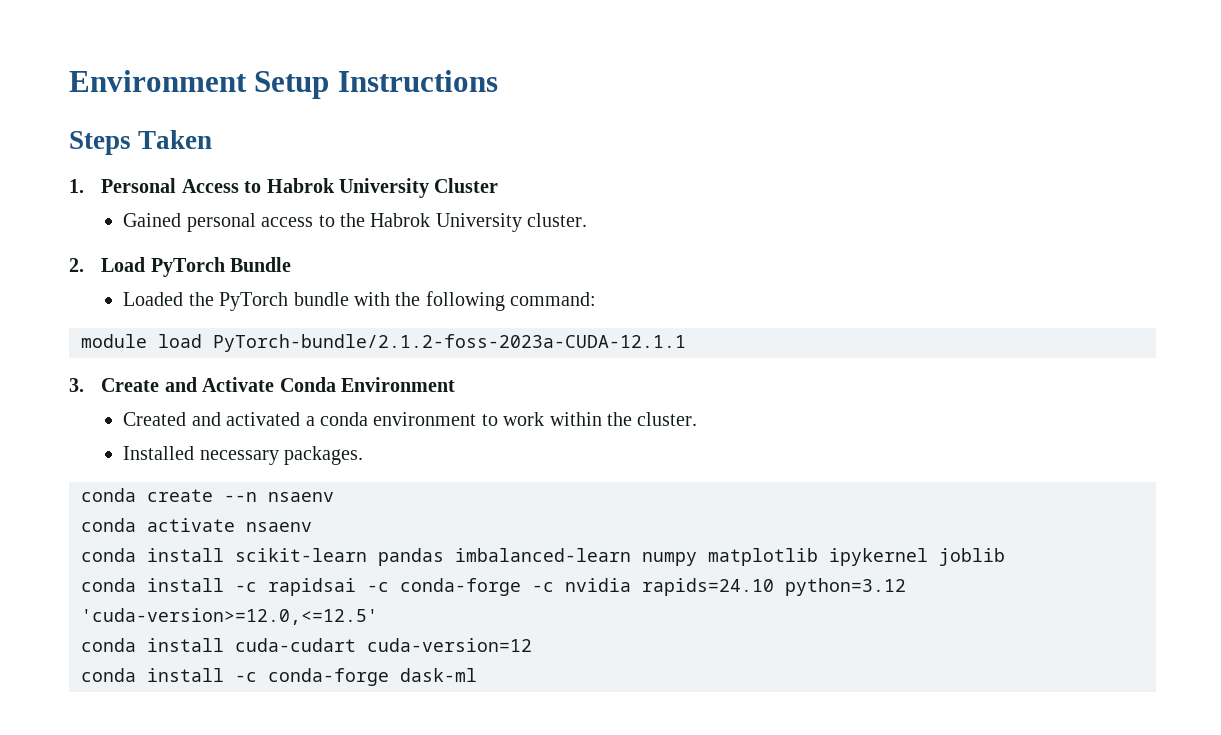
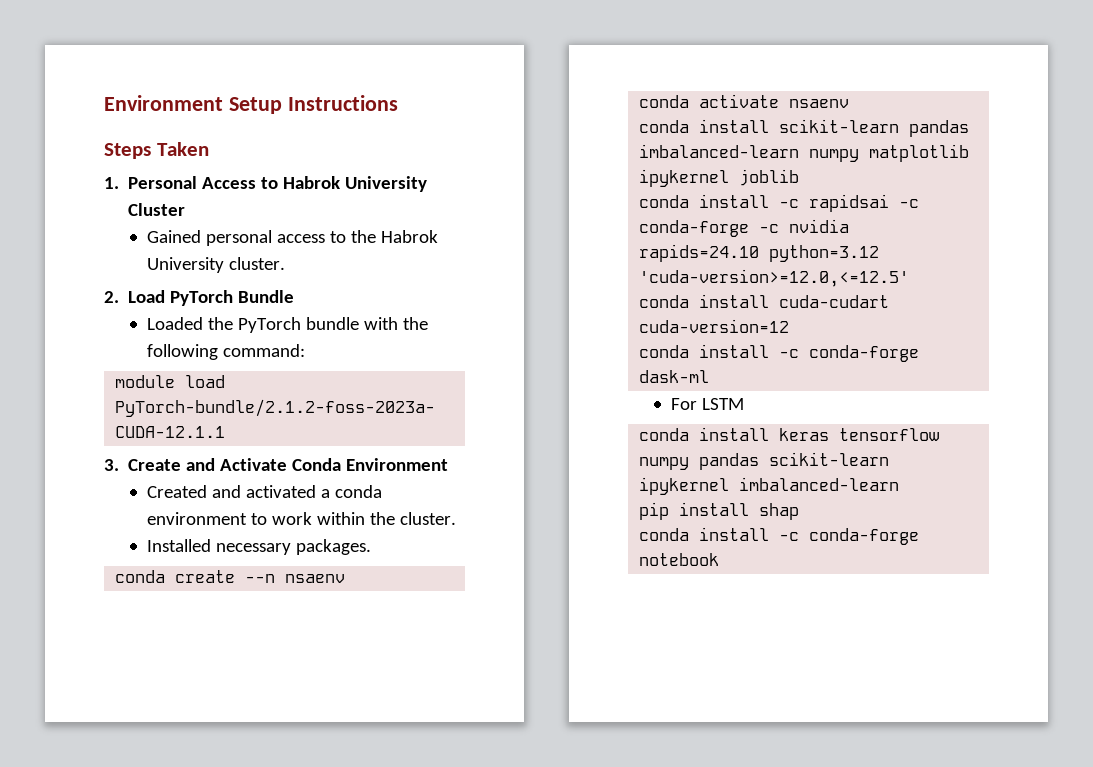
+ For LSTM
+ conda install keras tensorflow numpy pandas scikit-learn ipykernel imbalanced-learn
+ pip install shap
+ conda install -c conda-forge notebook

